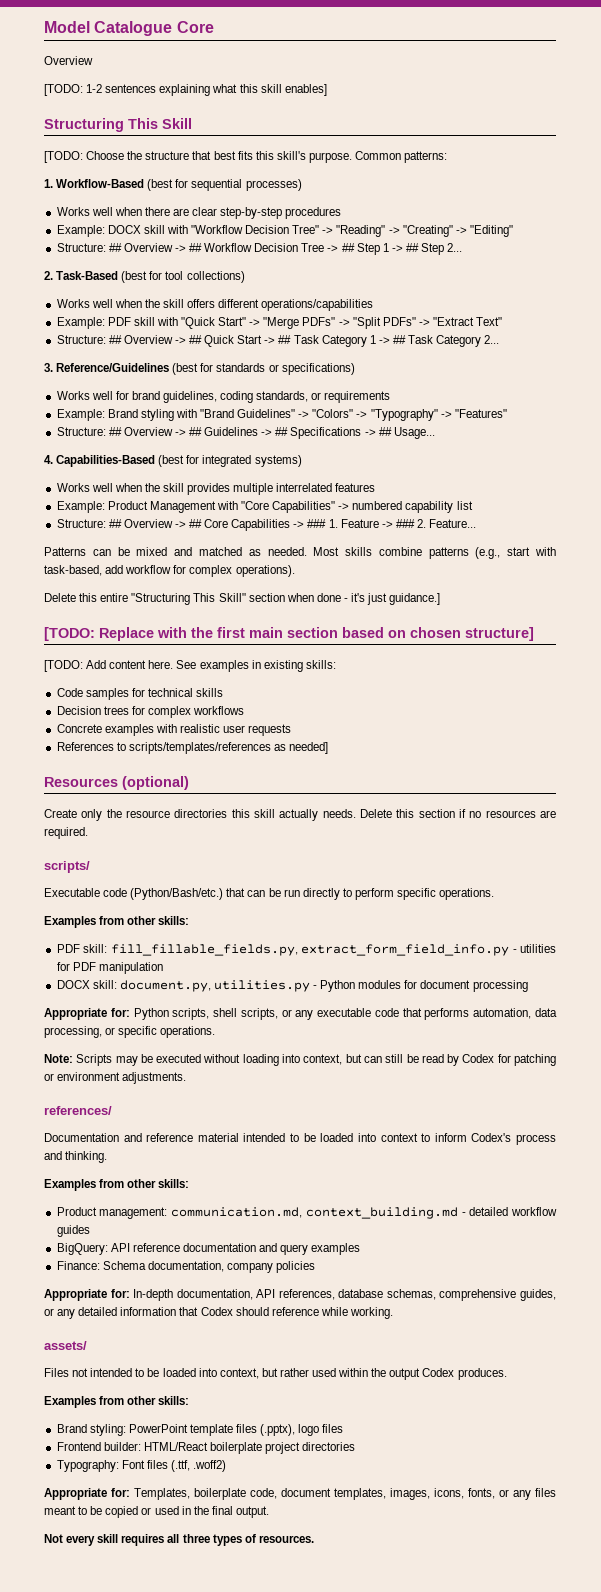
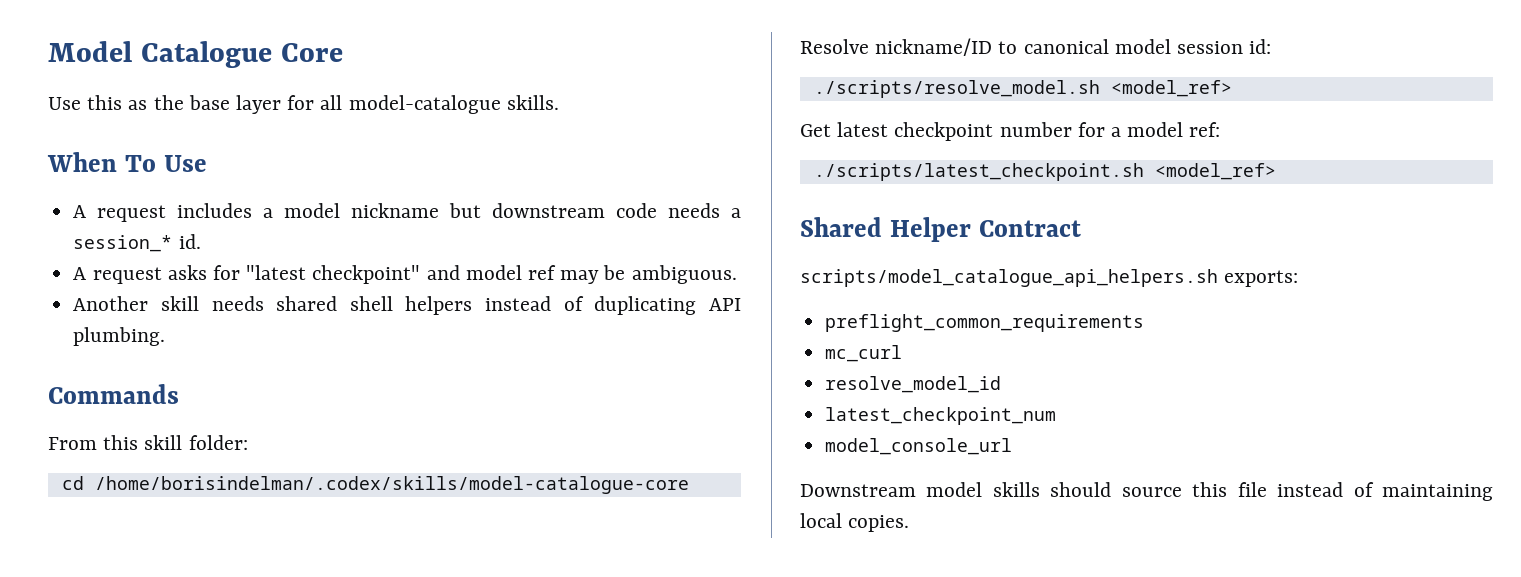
  Model Catalogue Core
- Overview
- [TODO: 1-2 sentences explaining what this skill enables]
- Structuring This Skill
- [TODO: Choose the structure that best fits this skill's purpose. Common patterns:
- 1. Workflow-Based (best for sequential processes)
- Works well when there are clear step-by-step procedures
- Example: DOCX skill with "Workflow Decision Tree" -> "Reading" -> "Creating" -> "Editing"
- Structure: ## Overview -> ## Workflow Decision Tree -> ## Step 1 -> ## Step 2...
- 2. Task-Based (best for tool collections)
- Works well when the skill offers different operations/capabilities
- Example: PDF skill with "Quick Start" -> "Merge PDFs" -> "Split PDFs" -> "Extract Text"
- Structure: ## Overview -> ## Quick Start -> ## Task Category 1 -> ## Task Category 2...
- 3. Reference/Guidelines (best for standards or specifications)
- Works well for brand guidelines, coding standards, or requirements
- Example: Brand styling with "Brand Guidelines" -> "Colors" -> "Typography" -> "Features"
- Structure: ## Overview -> ## Guidelines -> ## Specifications -> ## Usage...
- 4. Capabilities-Based (best for integrated systems)
- Works well when the skill provides multiple interrelated features
- Example: Product Management with "Core Capabilities" -> numbered capability list
- Structure: ## Overview -> ## Core Capabilities -> ### 1. Feature -> ### 2. Feature...
- Patterns can be mixed and matched as needed. Most skills combine patterns (e.g., start with task-based, add workflow for complex operations).
- Delete this entire "Structuring This Skill" section when done - it's just guidance.]
- [TODO: Replace with the first main section based on chosen structure]
- [TODO: Add content here. See examples in existing skills:
- Code samples for technical skills
- Decision trees for complex workflows
- Concrete examples with realistic user requests
- References to scripts/templates/references as needed]
- Resources (optional)
- Create only the resource directories this skill actually needs. Delete this section if no resources are required.
- scripts/
- Executable code (Python/Bash/etc.) that can be run directly to perform specific operations.
- Examples from other skills:
- PDF skill: fill_fillable_fields.py, extract_form_field_info.py - utilities for PDF manipulation
- DOCX skill: document.py, utilities.py - Python modules for document processing
- Appropriate for: Python scripts, shell scripts, or any executable code that performs automation, data processing, or specific operations.
- Note: Scripts may be executed without loading into context, but can still be read by Codex for patching or environment adjustments.
- references/
- Documentation and reference material intended to be loaded into context to inform Codex's process and thinking.
- Examples from other skills:
- Product management: communication.md, context_building.md - detailed workflow guides
- BigQuery: API reference documentation and query examples
- Finance: Schema documentation, company policies
- Appropriate for: In-depth documentation, API references, database schemas, comprehensive guides, or any detailed information that Codex should reference while working.
- assets/
- Files not intended to be loaded into context, but rather used within the output Codex produces.
- Examples from other skills:
- Brand styling: PowerPoint template files (.pptx), logo files
- Frontend builder: HTML/React boilerplate project directories
- Typography: Font files (.ttf, .woff2)
- Appropriate for: Templates, boilerplate code, document templates, images, icons, fonts, or any files meant to be copied or used in the final output.
- Not every skill requires all three types of resources.
+ Use this as the base layer for all model-catalogue skills.
+ When To Use
+ A request includes a model nickname but downstream code needs a session_* id.
+ A request asks for "latest checkpoint" and model ref may be ambiguous.
+ Another skill needs shared shell helpers instead of duplicating API plumbing.
+ Commands
+ From this skill folder:
+ cd /home/borisindelman/.codex/skills/model-catalogue-core
+ Resolve nickname/ID to canonical model session id:
+ ./scripts/resolve_model.sh <model_ref>
+ Get latest checkpoint number for a model ref:
+ ./scripts/latest_checkpoint.sh <model_ref>
+ Shared Helper Contract
+ scripts/model_catalogue_api_helpers.sh exports:
+ preflight_common_requirements
+ mc_curl
+ resolve_model_id
+ latest_checkpoint_num
+ model_console_url
+ Downstream model skills should source this file instead of maintaining local copies.

